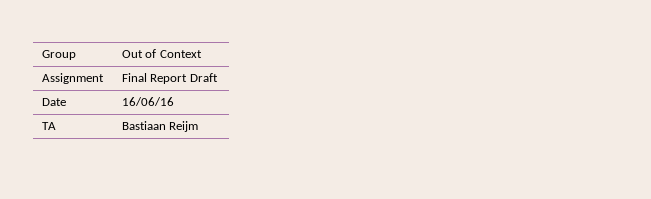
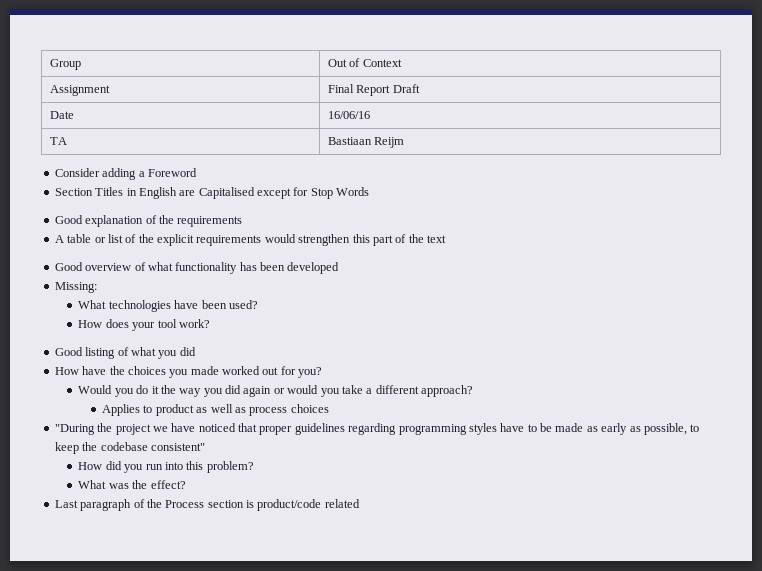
+ Consider adding a Foreword
+ Section Titles in English are Capitalised except for Stop Words
+ Good explanation of the requirements
+ A table or list of the explicit requirements would strengthen this part of the text
+ Good overview of what functionality has been developed
+ Missing:
+ What technologies have been used?
+ How does your tool work?
+ Good listing of what you did
+ How have the choices you made worked out for you?
+ Would you do it the way you did again or would you take a different approach?
+ Applies to product as well as process choices
+ "During the project we have noticed that proper guidelines regarding programming styles have to be made as early as possible, to keep the codebase consistent"
+ How did you run into this problem?
+ What was the effect?
+ Last paragraph of the Process section is product/code related

